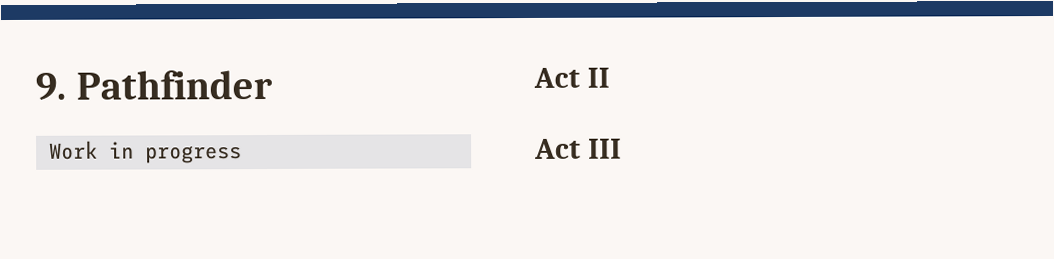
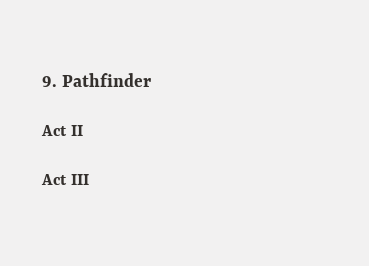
- Work in progress

